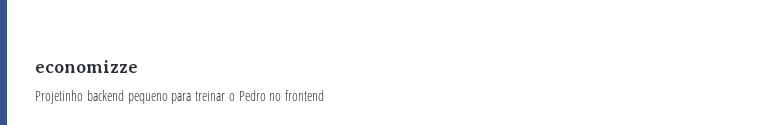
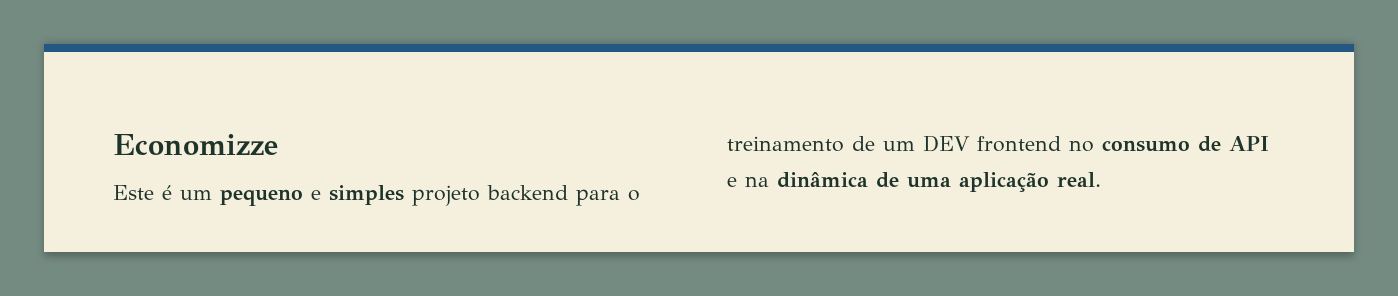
- economizze
- Projetinho backend pequeno para treinar o Pedro no frontend
+ Economizze
+ Este é um pequeno e simples projeto backend para o treinamento de um DEV frontend no consumo de API e na dinâmica de uma aplicação real.

